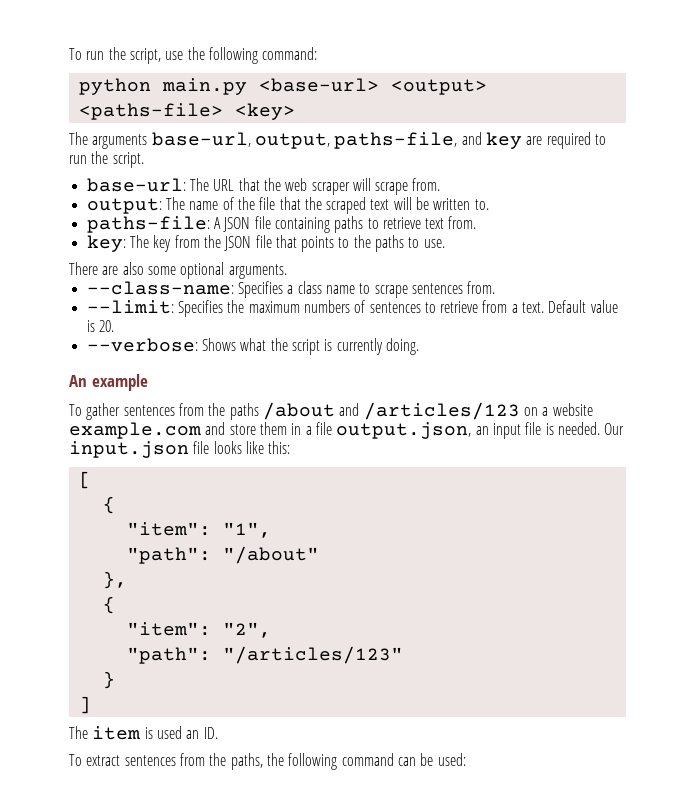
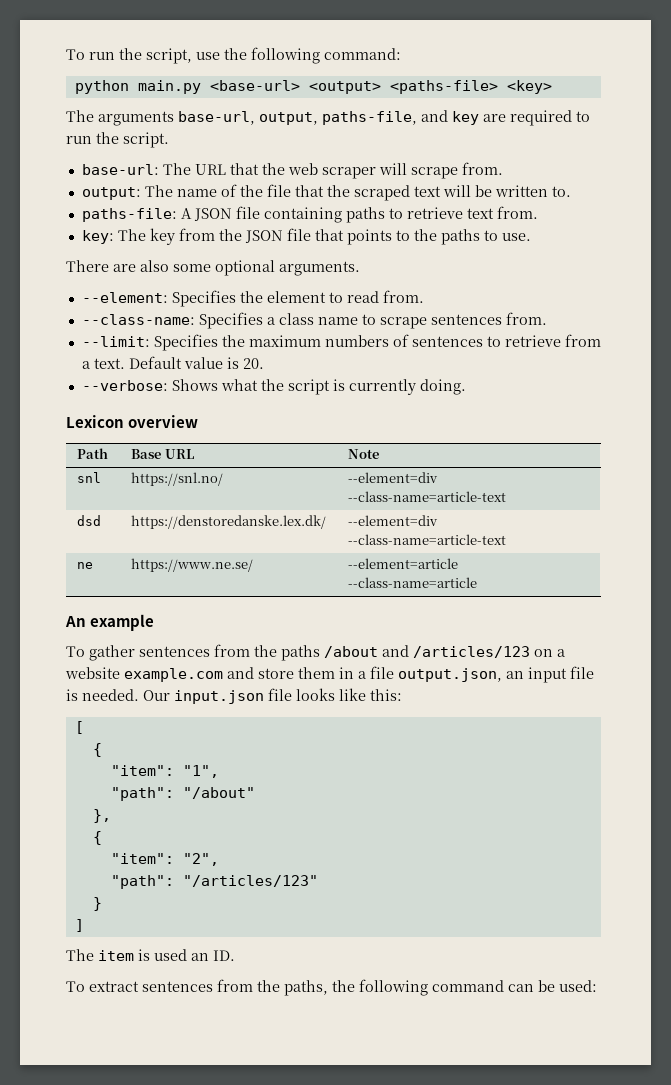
+ --element: Specifies the element to read from.
+ Lexicon overview
+ Path | Base URL | Note
+ snl | https://snl.no/ | --element=div --class-name=article-text
+ dsd | https://denstoredanske.lex.dk/ | --element=div --class-name=article-text
+ ne | https://www.ne.se/ | --element=article --class-name=article

